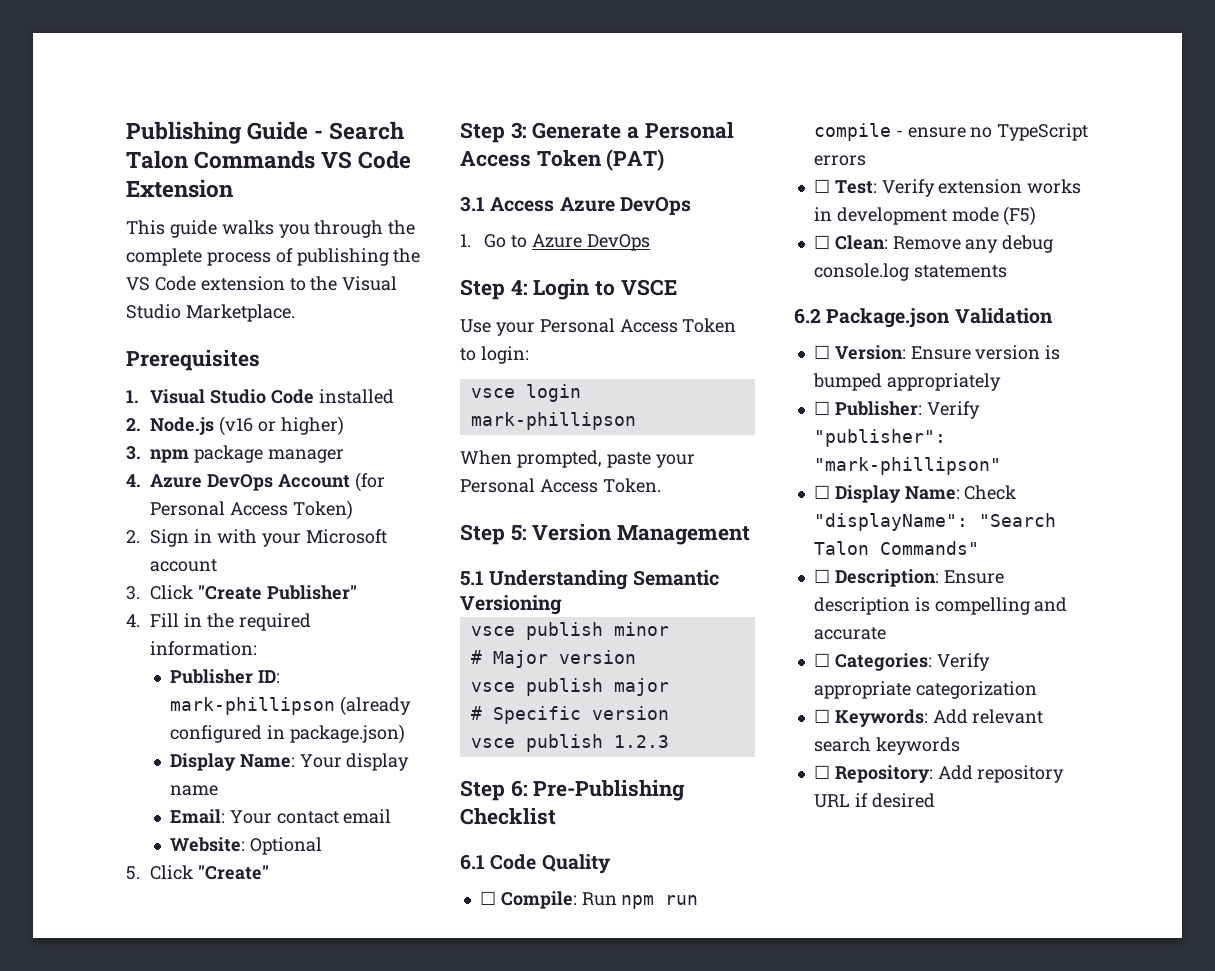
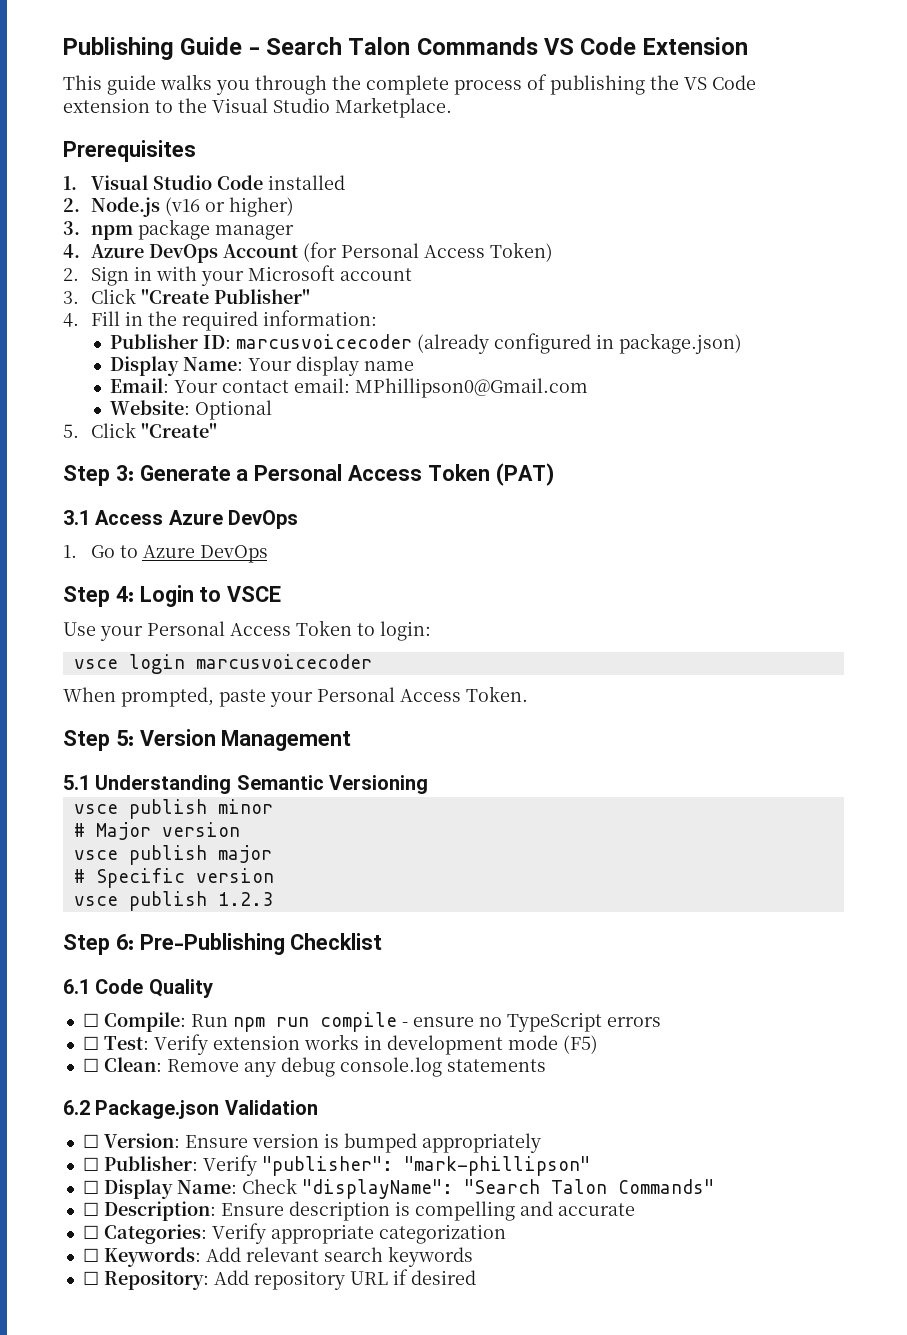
- Publisher ID: mark-phillipson (already configured in package.json)
+ Publisher ID: marcusvoicecoder (already configured in package.json)
- Email: Your contact email
+ Email: Your contact email: MPhillipson0@Gmail.com
- vsce login mark-phillipson
+ vsce login marcusvoicecoder

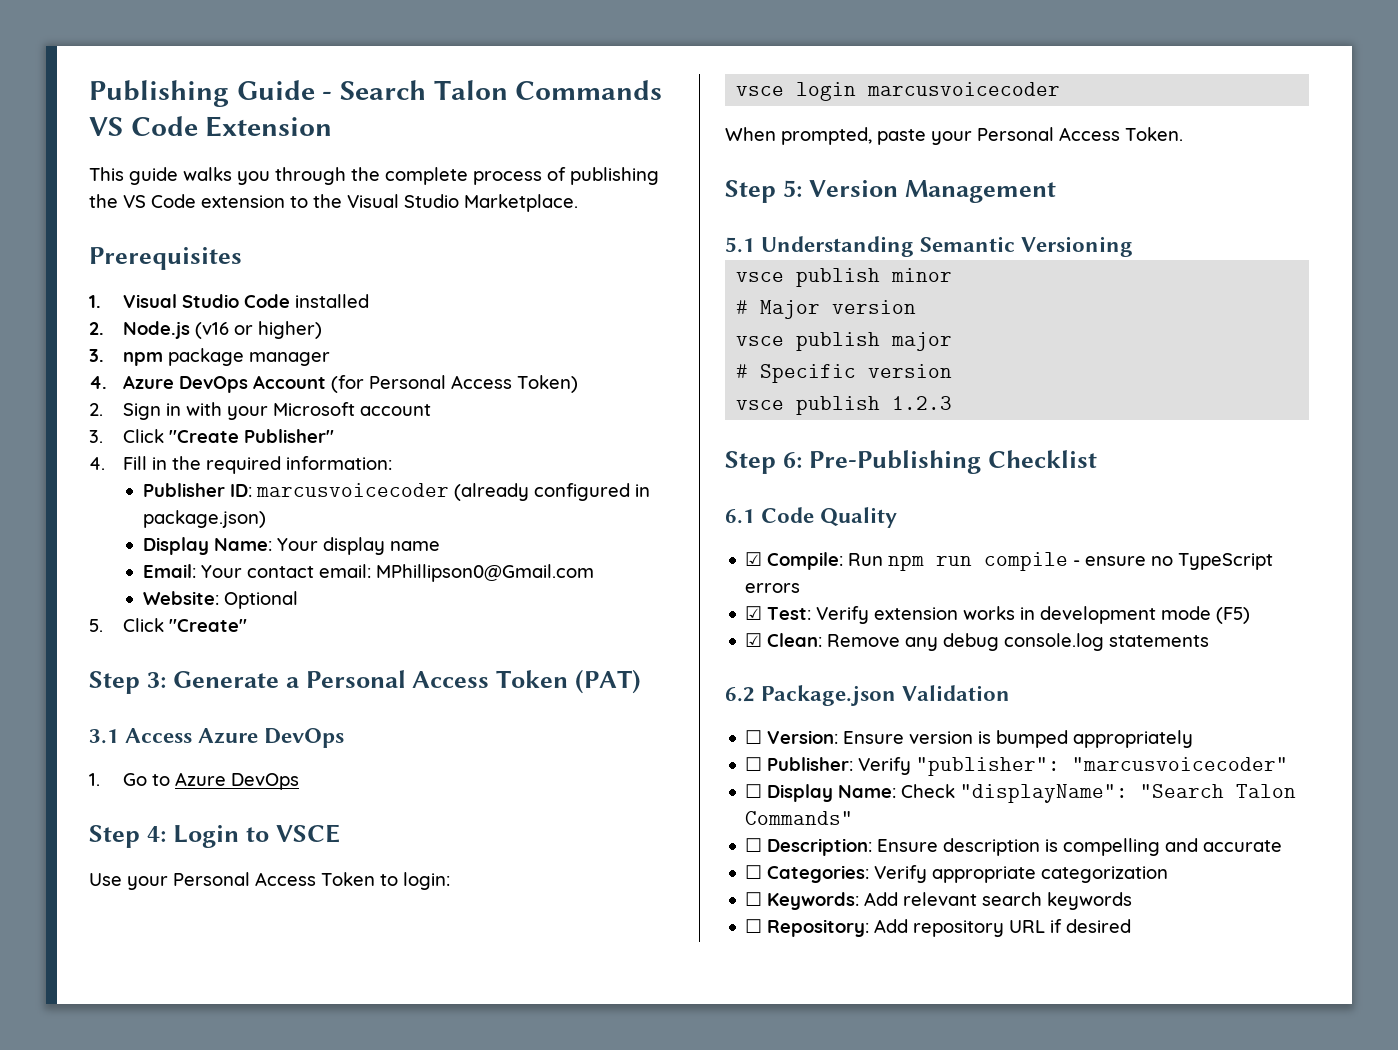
- ☐ Compile: Run npm run compile - ensure no TypeScript errors
+ ☑ Compile: Run npm run compile - ensure no TypeScript errors
- ☐ Test: Verify extension works in development mode (F5)
+ ☑ Test: Verify extension works in development mode (F5)
- ☐ Clean: Remove any debug console.log statements
+ ☑ Clean: Remove any debug console.log statements
- ☐ Publisher: Verify "publisher": "mark-phillipson"
+ ☐ Publisher: Verify "publisher": "marcusvoicecoder"

